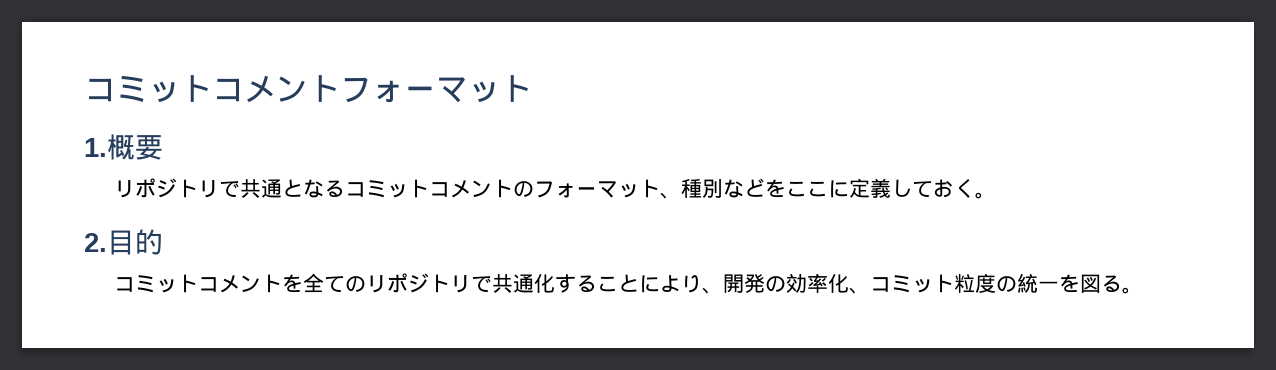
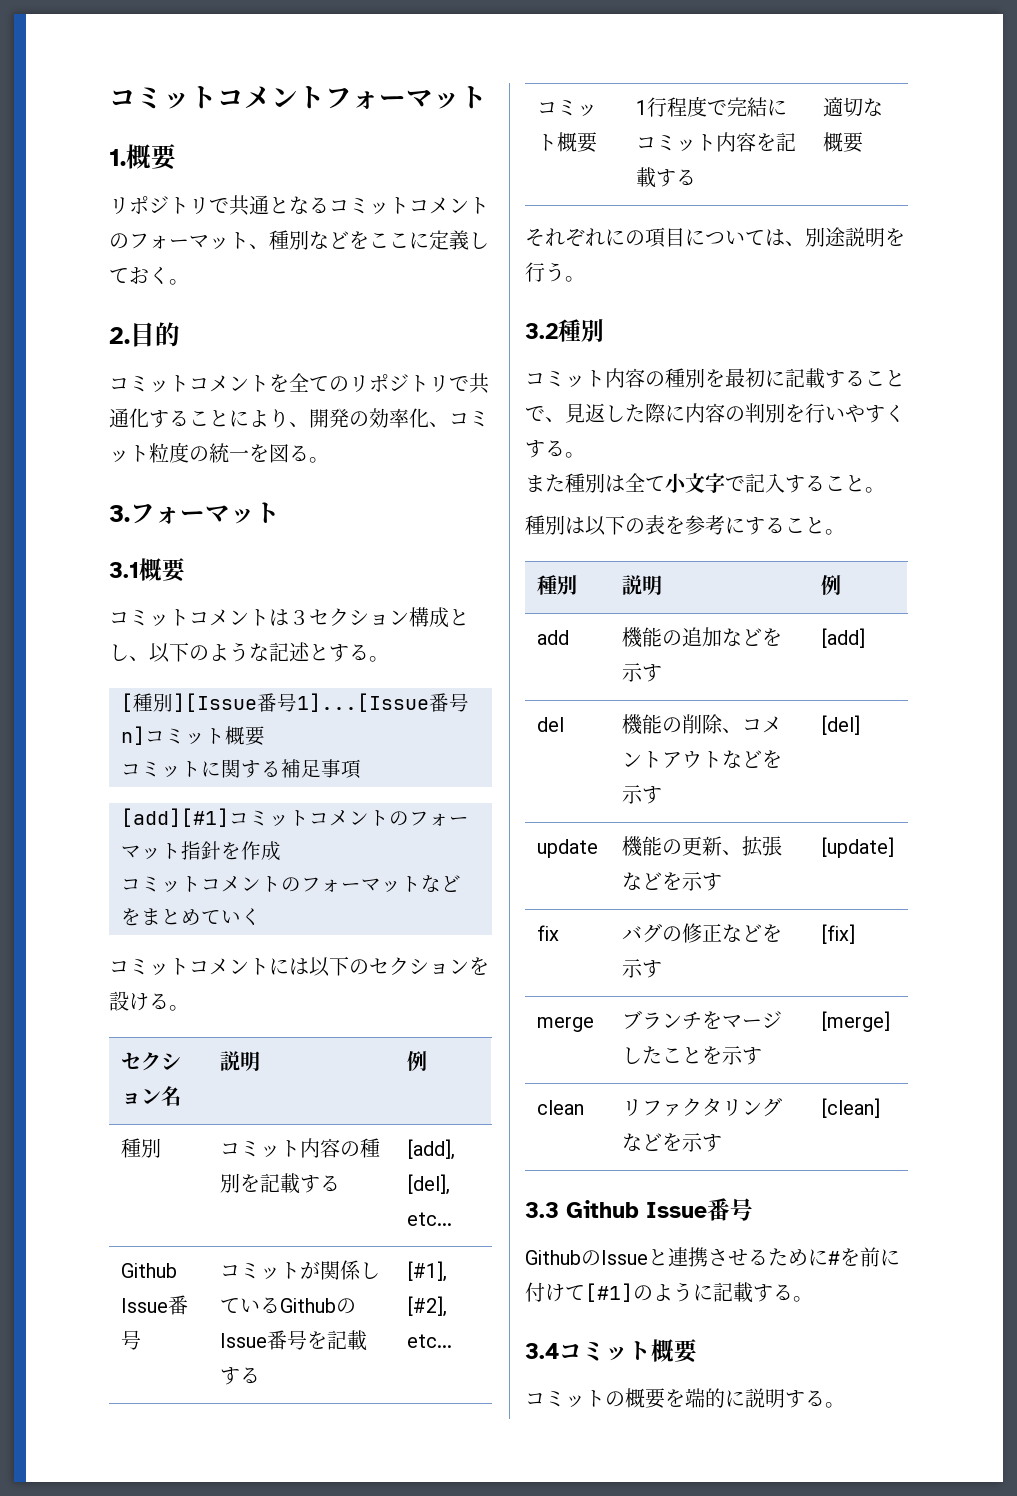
+ 3.フォーマット
+ 3.1概要
+ コミットコメントは３セクション構成とし、以下のような記述とする。
+ [種別][Issue番号1]...[Issue番号n]コミット概要
+ コミットに関する補足事項
+ [add][#1]コミットコメントのフォーマット指針を作成
+ コミットコメントのフォーマットなどをまとめていく
+ コミットコメントには以下のセクションを設ける。
+ セクション名 | 説明 | 例
+ 種別 | コミット内容の種別を記載する | [add], [del], etc...
+ Github Issue番号 | コミットが関係しているGithubのIssue番号を記載する | [#1], [#2], etc...
+ コミット概要 | 1行程度で完結にコミット内容を記載する | 適切な概要
+ それぞれにの項目については、別途説明を行う。
+ 3.2種別
+ コミット内容の種別を最初に記載することで、見返した際に内容の判別を行いやすくする。
+ また種別は全て小文字で記入すること。
+ 種別は以下の表を参考にすること。
+ 種別 | 説明 | 例
+ add | 機能の追加などを示す | [add]
+ del | 機能の削除、コメントアウトなどを示す | [del]
+ update | 機能の更新、拡張などを示す | [update]
+ fix | バグの修正などを示す | [fix]
+ merge | ブランチをマージしたことを示す | [merge]
+ clean | リファクタリングなどを示す | [clean]
+ 3.3 Github Issue番号
+ GithubのIssueと連携させるために#を前に付けて[#1]のように記載する。
+ 3.4コミット概要
+ コミットの概要を端的に説明する。

